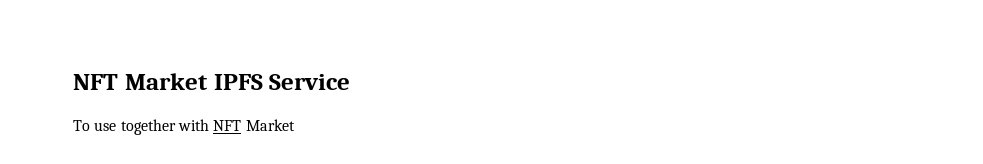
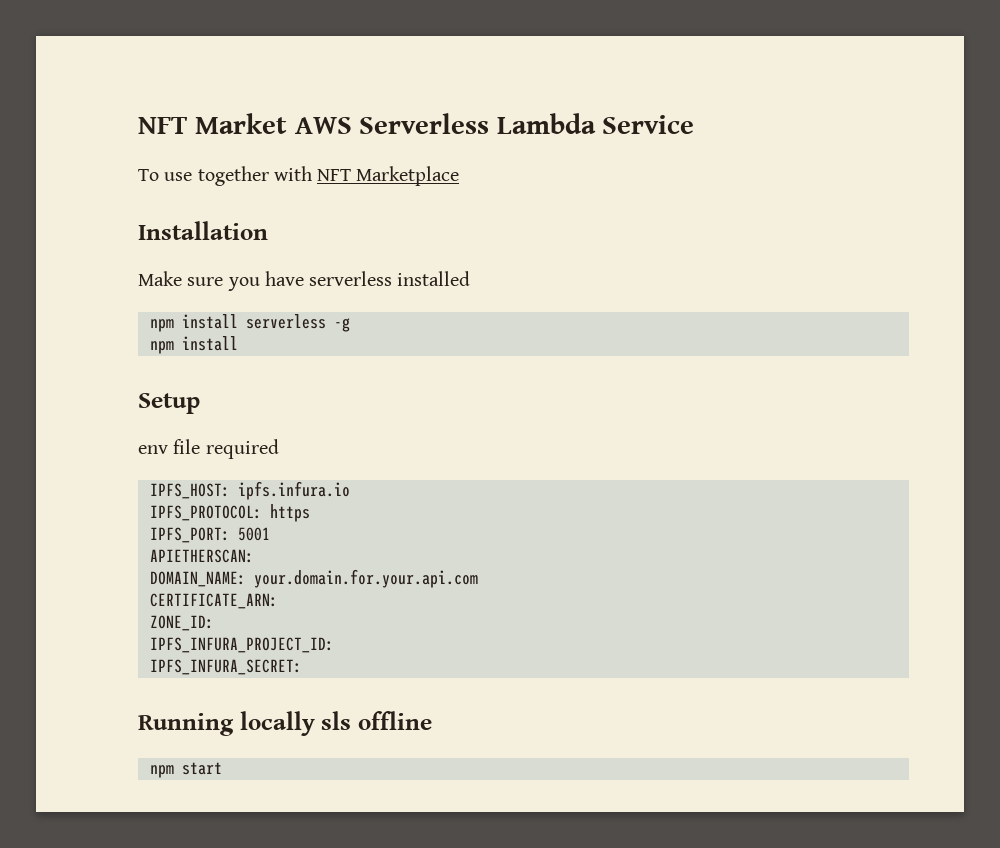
- NFT Market IPFS Service
+ NFT Market AWS Serverless Lambda Service
- To use together with NFT Market
+ To use together with NFT Marketplace
+ Installation
+ Make sure you have serverless installed
+ npm install serverless -g
+ npm install
+ Setup
+ env file required
+ IPFS_HOST: ipfs.infura.io
+ IPFS_PROTOCOL: https
+ IPFS_PORT: 5001
+ APIETHERSCAN:
+ DOMAIN_NAME: your.domain.for.your.api.com
+ CERTIFICATE_ARN:
+ ZONE_ID:
+ IPFS_INFURA_PROJECT_ID:
+ IPFS_INFURA_SECRET:
+ Running locally sls offline
+ npm start

